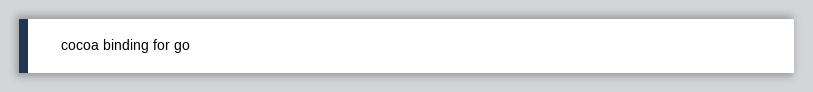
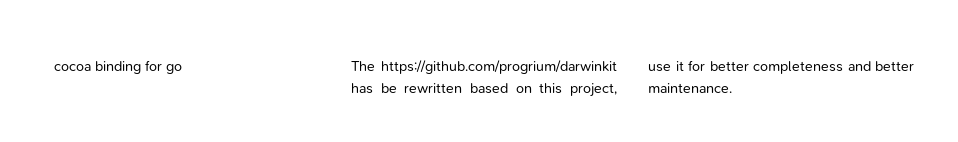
+ The https://github.com/progrium/darwinkit has be rewritten based on this project, use it for better completeness and better maintenance.

